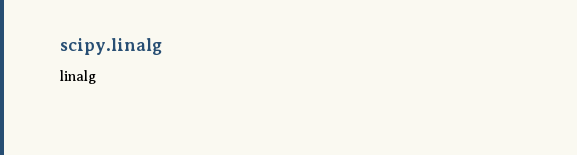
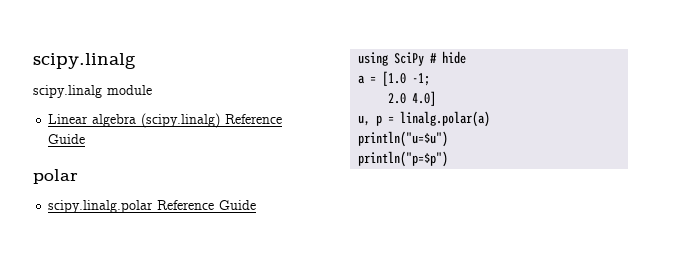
- linalg
+ scipy.linalg module
+ Linear algebra (scipy.linalg) Reference Guide
+ polar
+ scipy.linalg.polar Reference Guide
+ using SciPy # hide
+ a = [1.0 -1;
+ 2.0 4.0]
+ u, p = linalg.polar(a)
+ println("u=$u")
+ println("p=$p")

